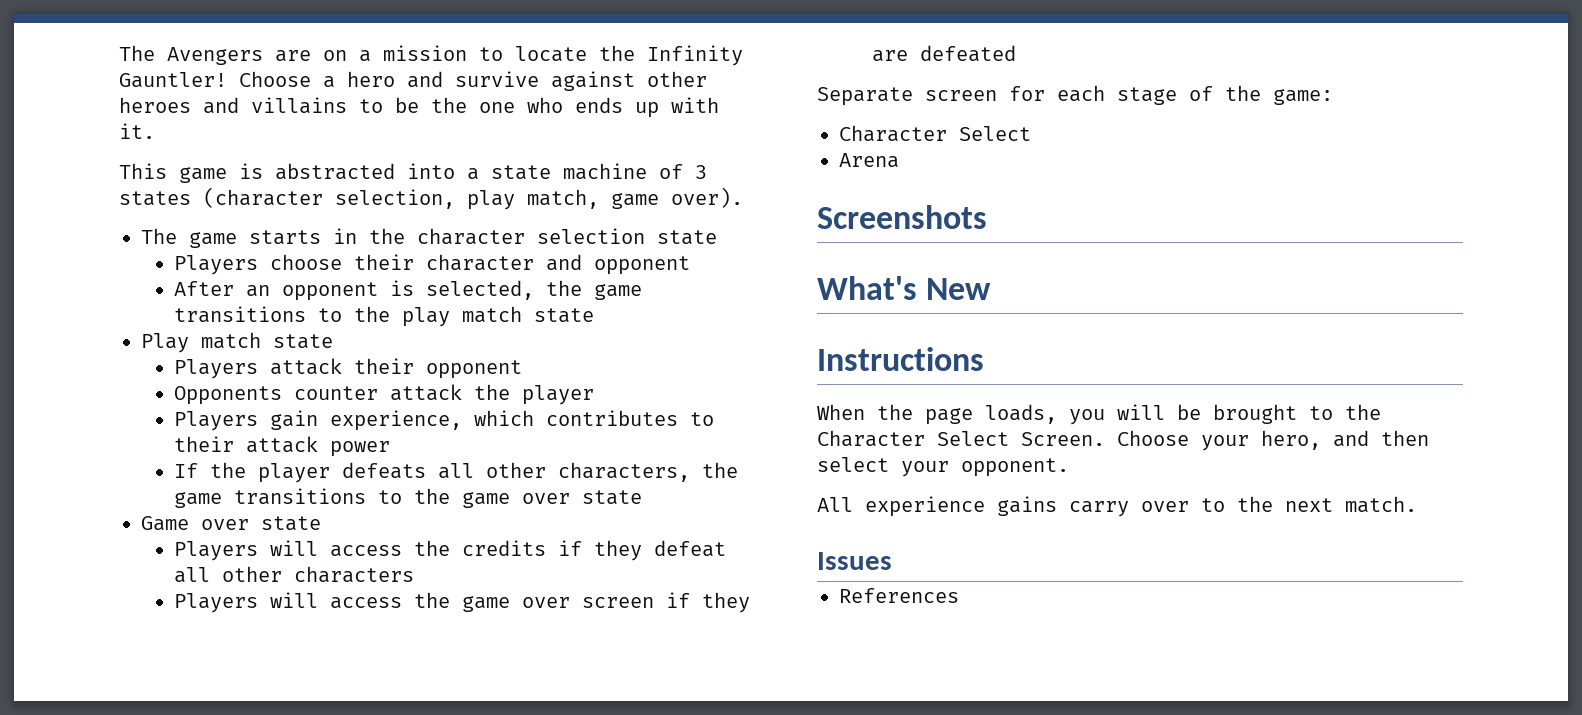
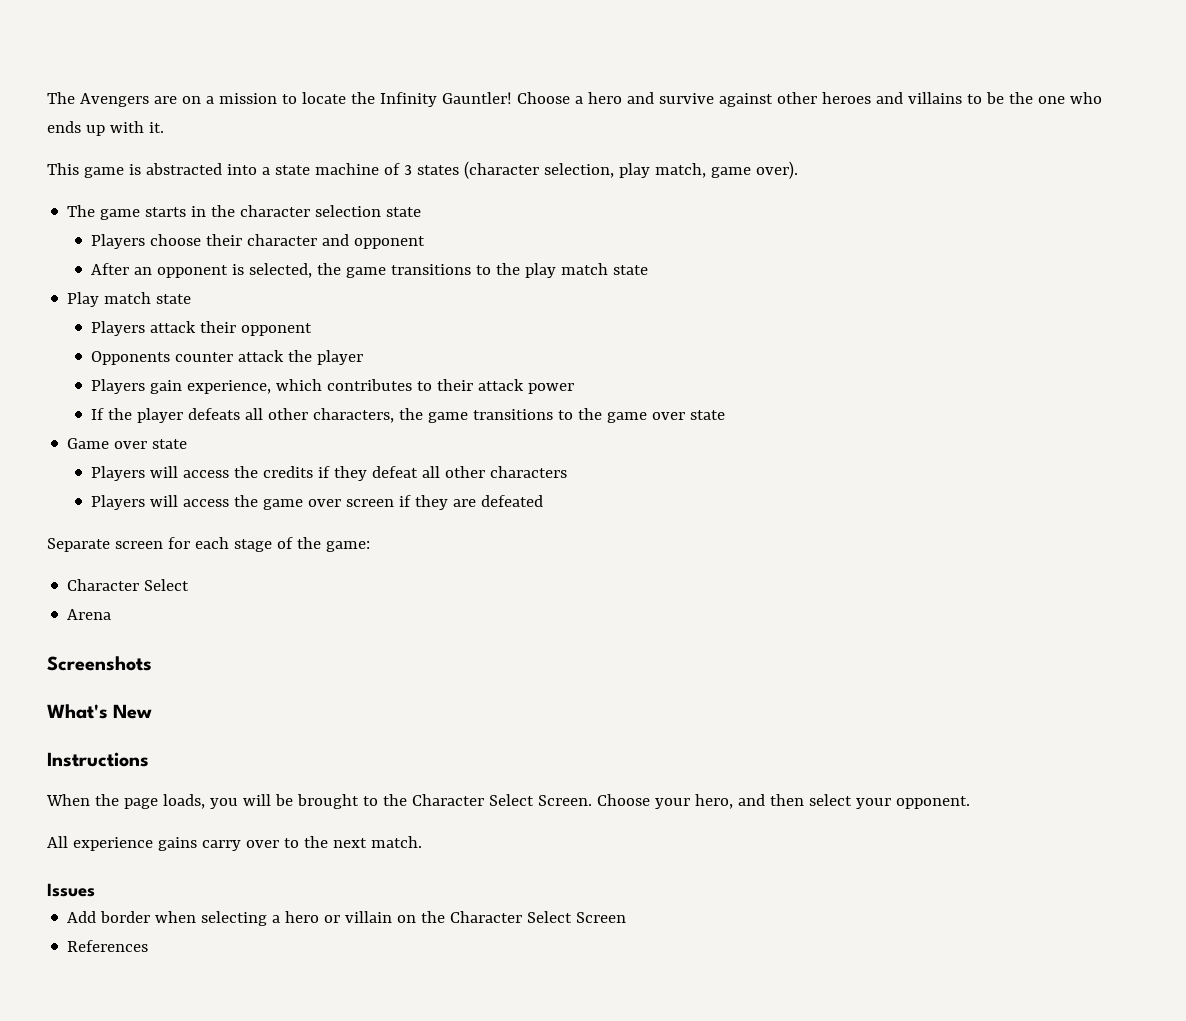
+ Add border when selecting a hero or villain on the Character Select Screen

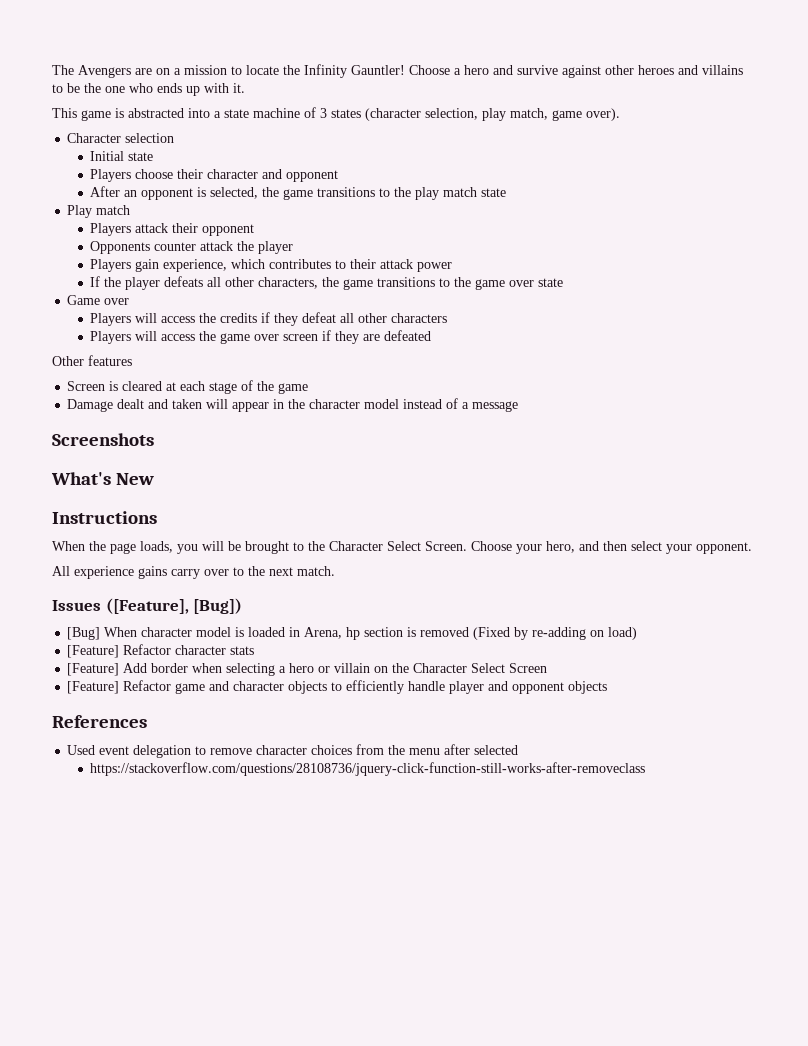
- The game starts in the character selection state
+ Character selection
+ Initial state
- Play match state
+ Play match
- Game over state
+ Game over
- Separate screen for each stage of the game:
- Character Select
- Arena
+ Other features
+ Screen is cleared at each stage of the game
+ Damage dealt and taken will appear in the character model instead of a message
- Issues
- Add border when selecting a hero or villain on the Character Select Screen
+ Issues ([Feature], [Bug])
+ [Bug] When character model is loaded in Arena, hp section is removed (Fixed by re-adding on load)
+ [Feature] Refactor character stats
+ [Feature] Add border when selecting a hero or villain on the Character Select Screen
+ [Feature] Refactor game and character objects to efficiently handle player and opponent objects
  References
+ Used event delegation to remove character choices from the menu after selected
+ https://stackoverflow.com/questions/28108736/jquery-click-function-still-works-after-removeclass

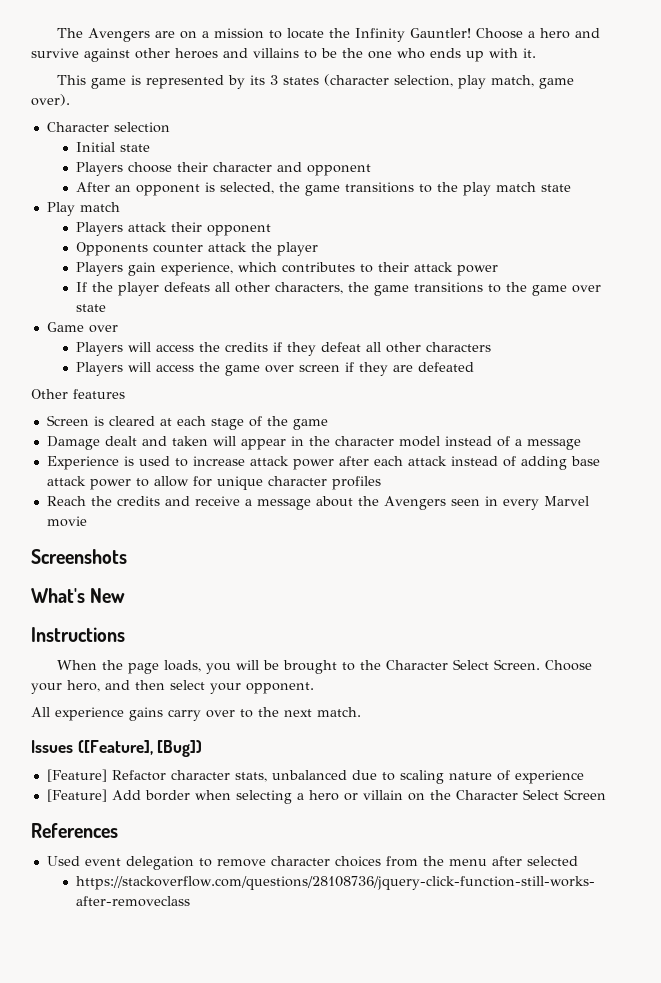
- This game is abstracted into a state machine of 3 states (character selection, play match, game over).
+ This game is represented by its 3 states (character selection, play match, game over).
+ Experience is used to increase attack power after each attack instead of adding base attack power to allow for unique character profiles
+ Reach the credits and receive a message about the Avengers seen in every Marvel movie
- [Bug] When character model is loaded in Arena, hp section is removed (Fixed by re-adding on load)
- [Feature] Refactor character stats
+ [Feature] Refactor character stats, unbalanced due to scaling nature of experience
- [Feature] Refactor game and character objects to efficiently handle player and opponent objects

